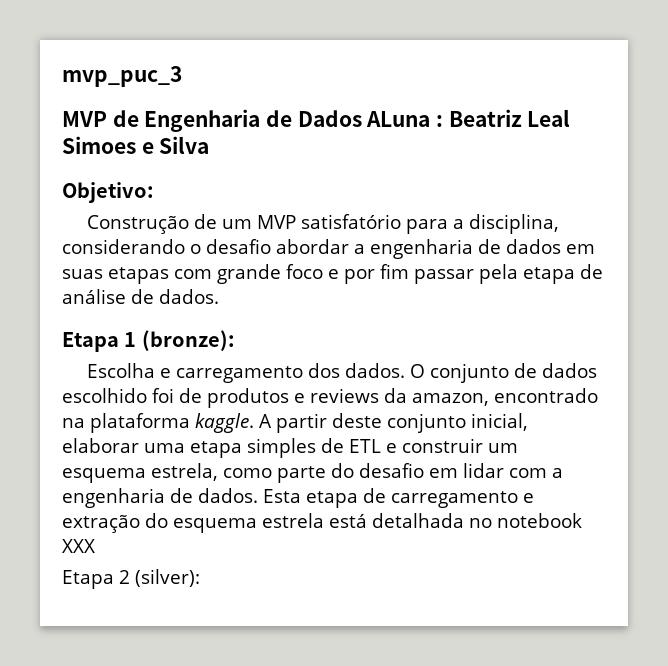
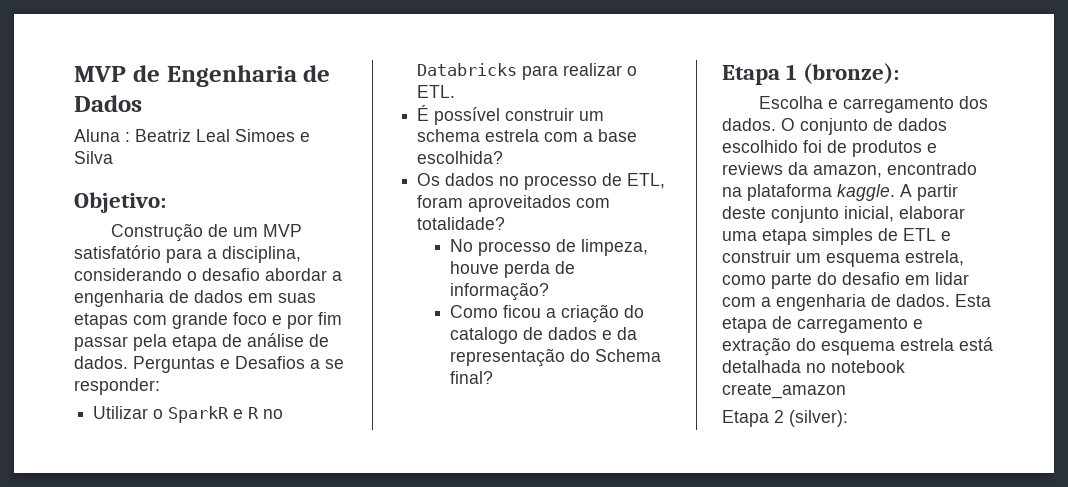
- mvp_puc_3
- MVP de Engenharia de Dados ALuna : Beatriz Leal Simoes e Silva
+ MVP de Engenharia de Dados
+ Aluna : Beatriz Leal Simoes e Silva
+ Perguntas e Desafios a se responder:
+ Utilizar o SparkR e R no Databricks para realizar o ETL.
+ É possível construir um schema estrela com a base escolhida?
+ Os dados no processo de ETL, foram aproveitados com totalidade?
+ No processo de limpeza, houve perda de informação?
+ Como ficou a criação do catalogo de dados e da representação do Schema final?
- Esta etapa de carregamento e extração do esquema estrela está detalhada no notebook XXX
+ Esta etapa de carregamento e extração do esquema estrela está detalhada no notebook create_amazon

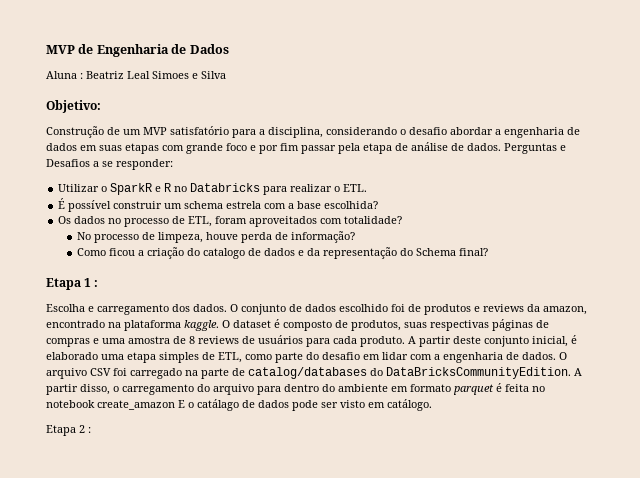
- Etapa 1 (bronze):
+ Etapa 1 :
+ O dataset é composto de produtos, suas respectivas páginas de compras e uma amostra de 8 reviews de usuários para cada produto.
- A partir deste conjunto inicial, elaborar uma etapa simples de ETL e construir um esquema estrela, como parte do desafio em lidar com a engenharia de dados.
+ A partir deste conjunto inicial, é elaborado uma etapa simples de ETL, como parte do desafio em lidar com a engenharia de dados.
- Esta etapa de carregamento e extração do esquema estrela está detalhada no notebook create_amazon
+ O arquivo CSV foi carregado na parte de catalog/databases do DataBricksCommunityEdition. A partir disso, o carregamento do arquivo para dentro do ambiente em formato parquet é feita no notebook create_amazon E o catálago de dados pode ser visto em catálogo.
- Etapa 2 (silver):
+ Etapa 2 :

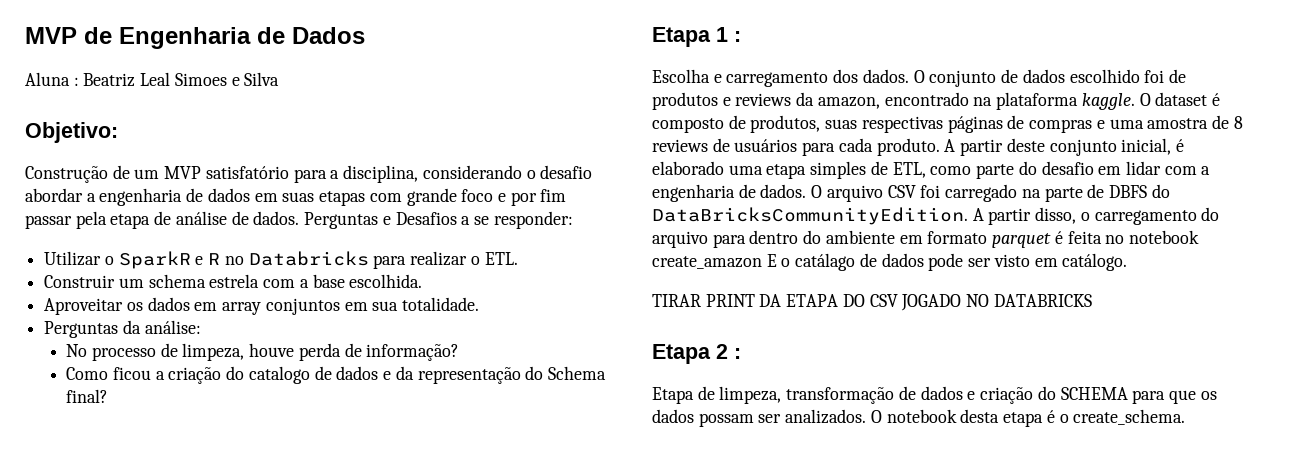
- É possível construir um schema estrela com a base escolhida?
- Os dados no processo de ETL, foram aproveitados com totalidade?
+ Construir um schema estrela com a base escolhida.
+ Aproveitar os dados em array conjuntos em sua totalidade.
+ Perguntas da análise:
- O arquivo CSV foi carregado na parte de catalog/databases do DataBricksCommunityEdition.
+ O arquivo CSV foi carregado na parte de DBFS do DataBricksCommunityEdition.
+ TIRAR PRINT DA ETAPA DO CSV JOGADO NO DATABRICKS
  Etapa 2 :
+ Etapa de limpeza, transformação de dados e criação do SCHEMA para que os dados possam ser analizados. O notebook desta etapa é o create_schema.

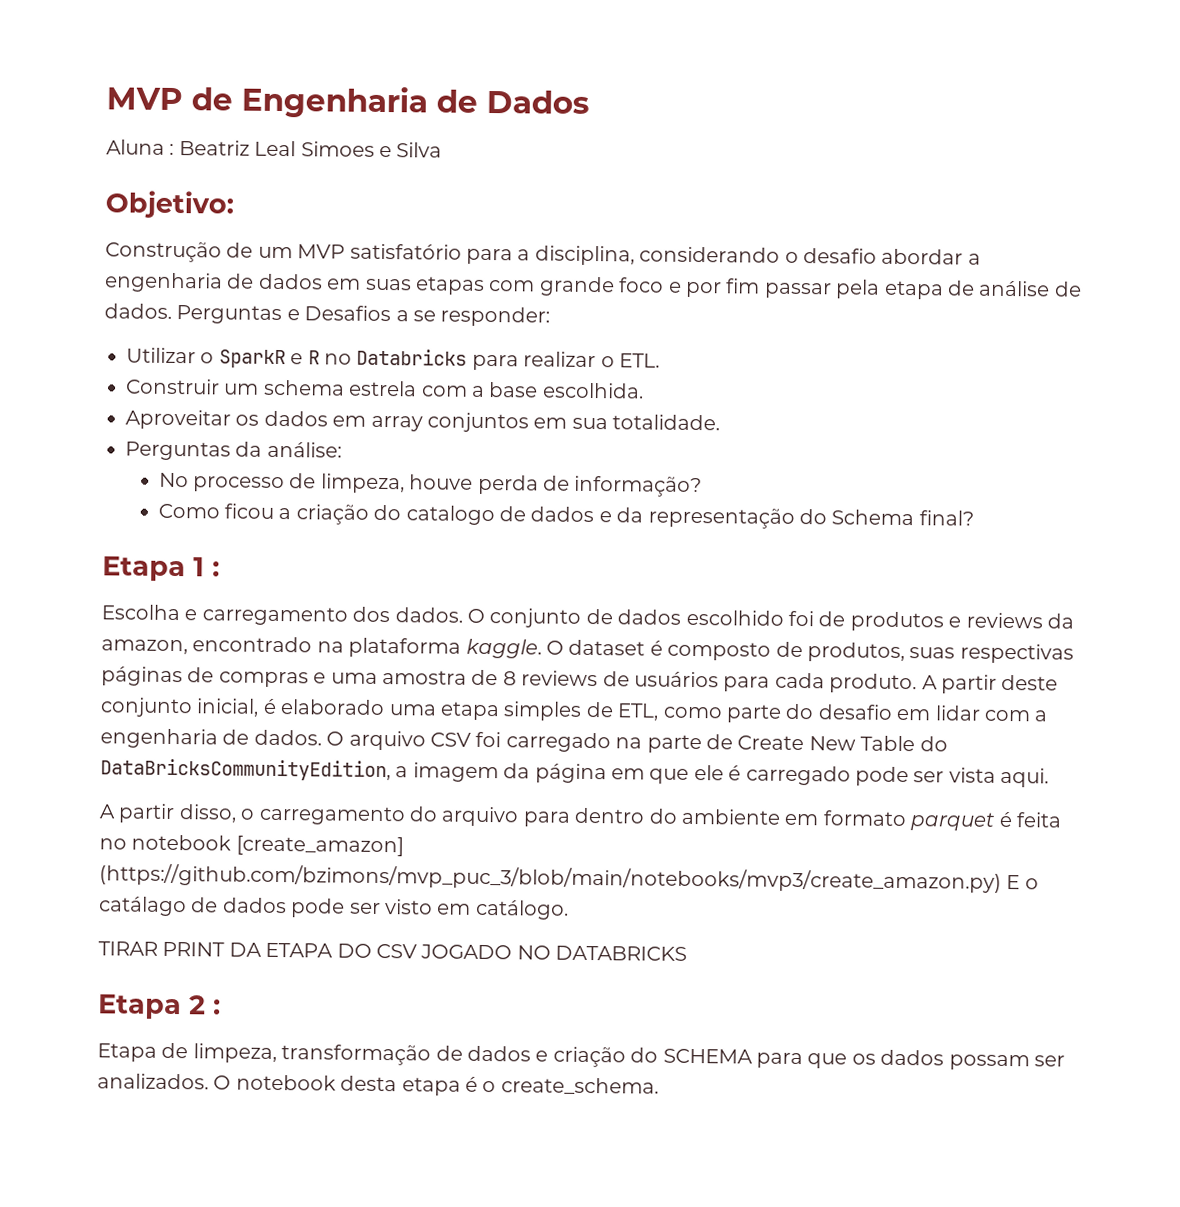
- O arquivo CSV foi carregado na parte de DBFS do DataBricksCommunityEdition. A partir disso, o carregamento do arquivo para dentro do ambiente em formato parquet é feita no notebook create_amazon E o catálago de dados pode ser visto em catálogo.
+ O arquivo CSV foi carregado na parte de Create New Table do DataBricksCommunityEdition, a imagem da página em que ele é carregado pode ser vista aqui.
+ A partir disso, o carregamento do arquivo para dentro do ambiente em formato parquet é feita no notebook [create_amazon] (https://github.com/bzimons/mvp_puc_3/blob/main/notebooks/mvp3/create_amazon.py) E o catálago de dados pode ser visto em catálogo.

